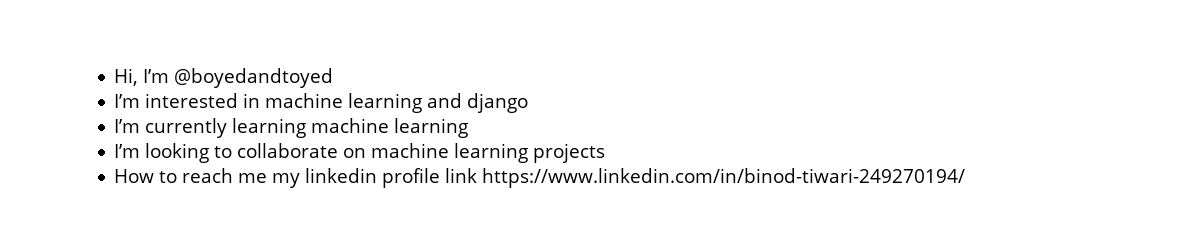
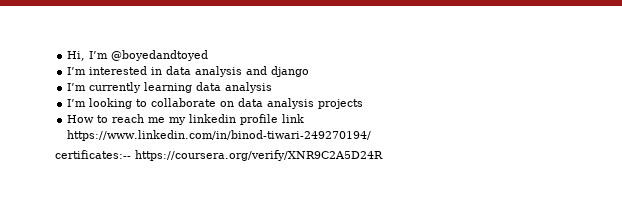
- I’m interested in machine learning and django
+ I’m interested in data analysis and django
- I’m currently learning machine learning
+ I’m currently learning data analysis
- I’m looking to collaborate on machine learning projects
+ I’m looking to collaborate on data analysis projects
+ certificates:-- https://coursera.org/verify/XNR9C2A5D24R

